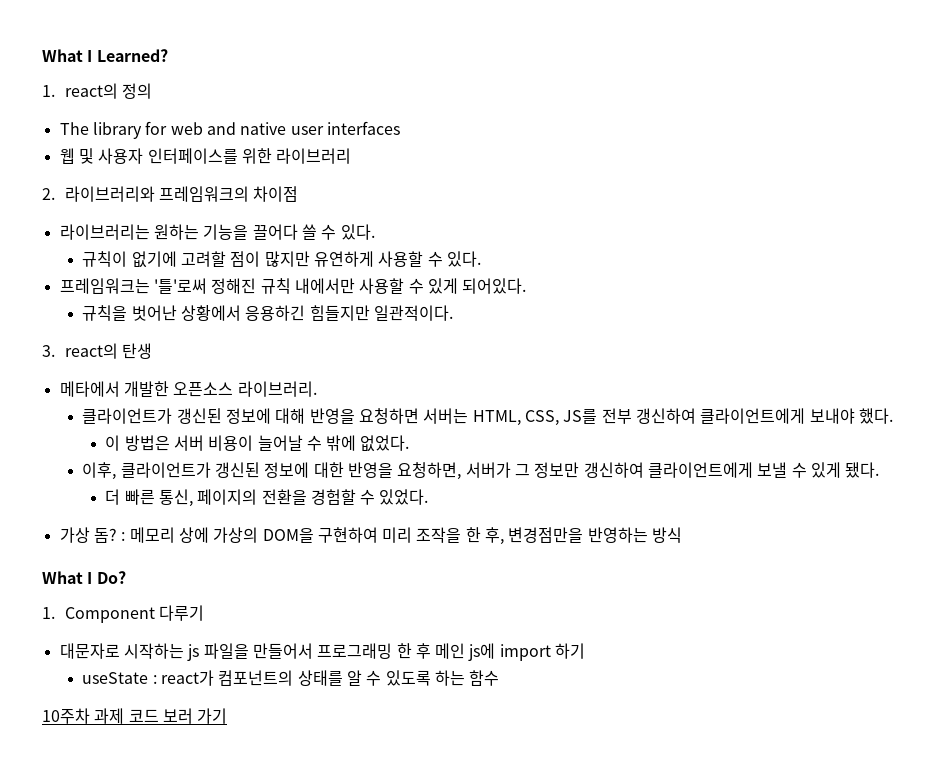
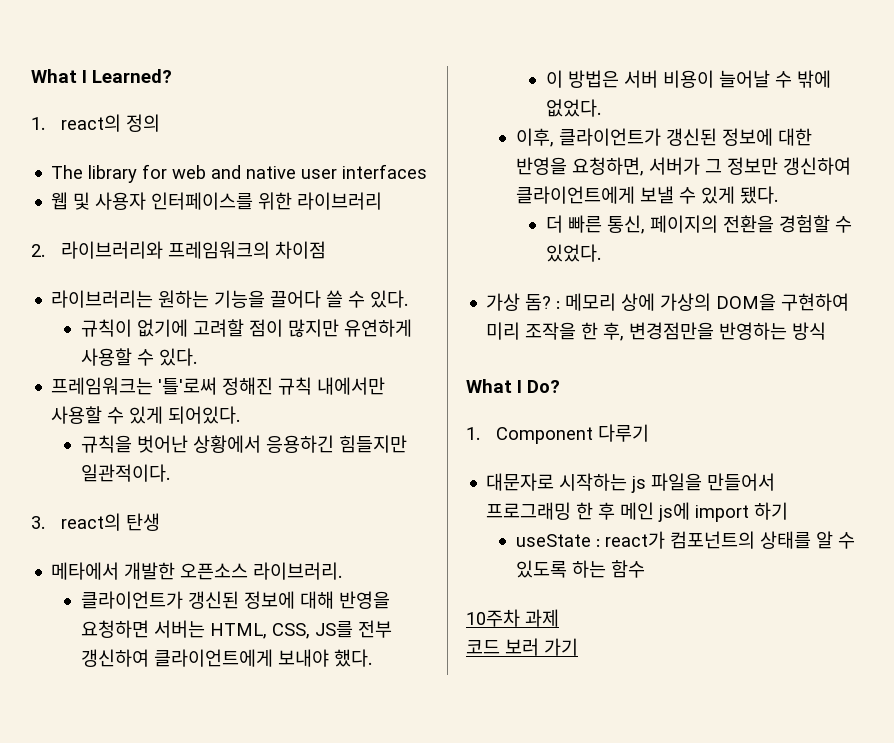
- 10주차 과제 코드 보러 가기
+ 10주차 과제
+ 코드 보러 가기

